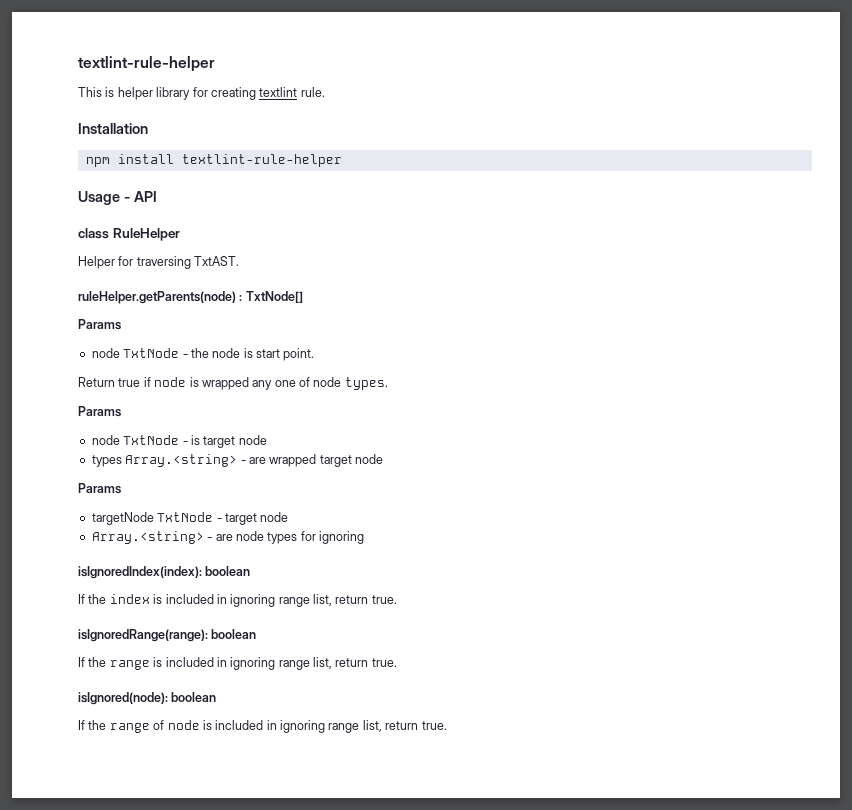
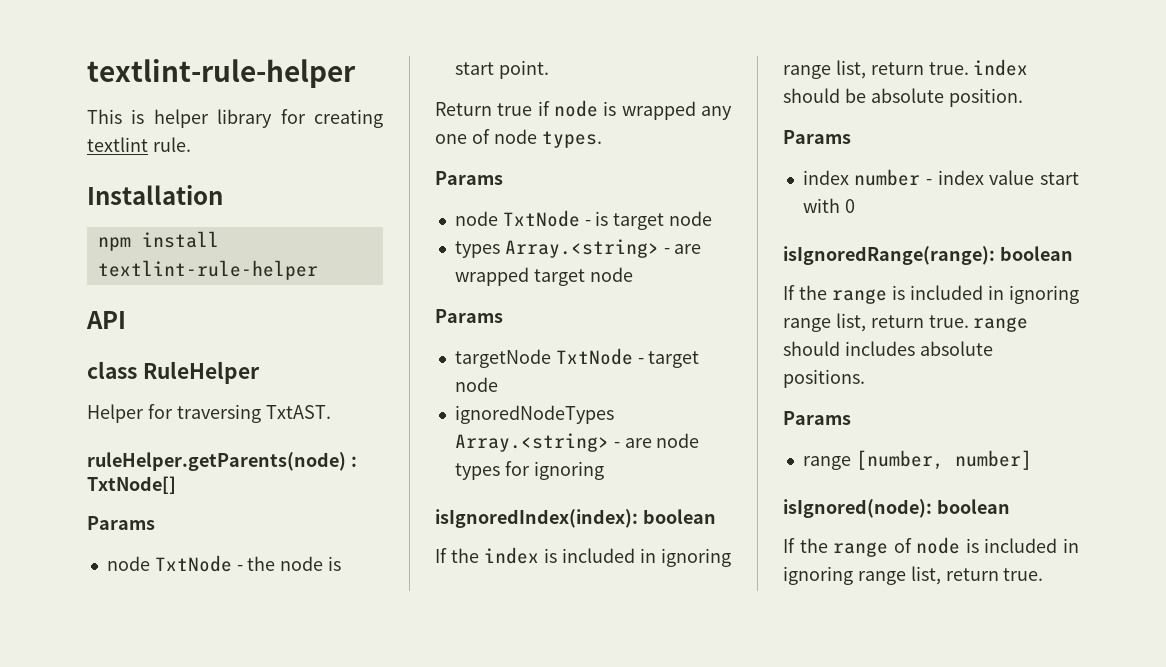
- Usage - API
+ API
- Array.<string> - are node types for ignoring
+ ignoredNodeTypes Array.<string> - are node types for ignoring
- If the index is included in ignoring range list, return true.
+ If the index is included in ignoring range list, return true. index should be absolute position.
+ Params
+ index number - index value start with 0
- If the range is included in ignoring range list, return true.
+ If the range is included in ignoring range list, return true. range should includes absolute positions.
+ Params
+ range [number, number]

